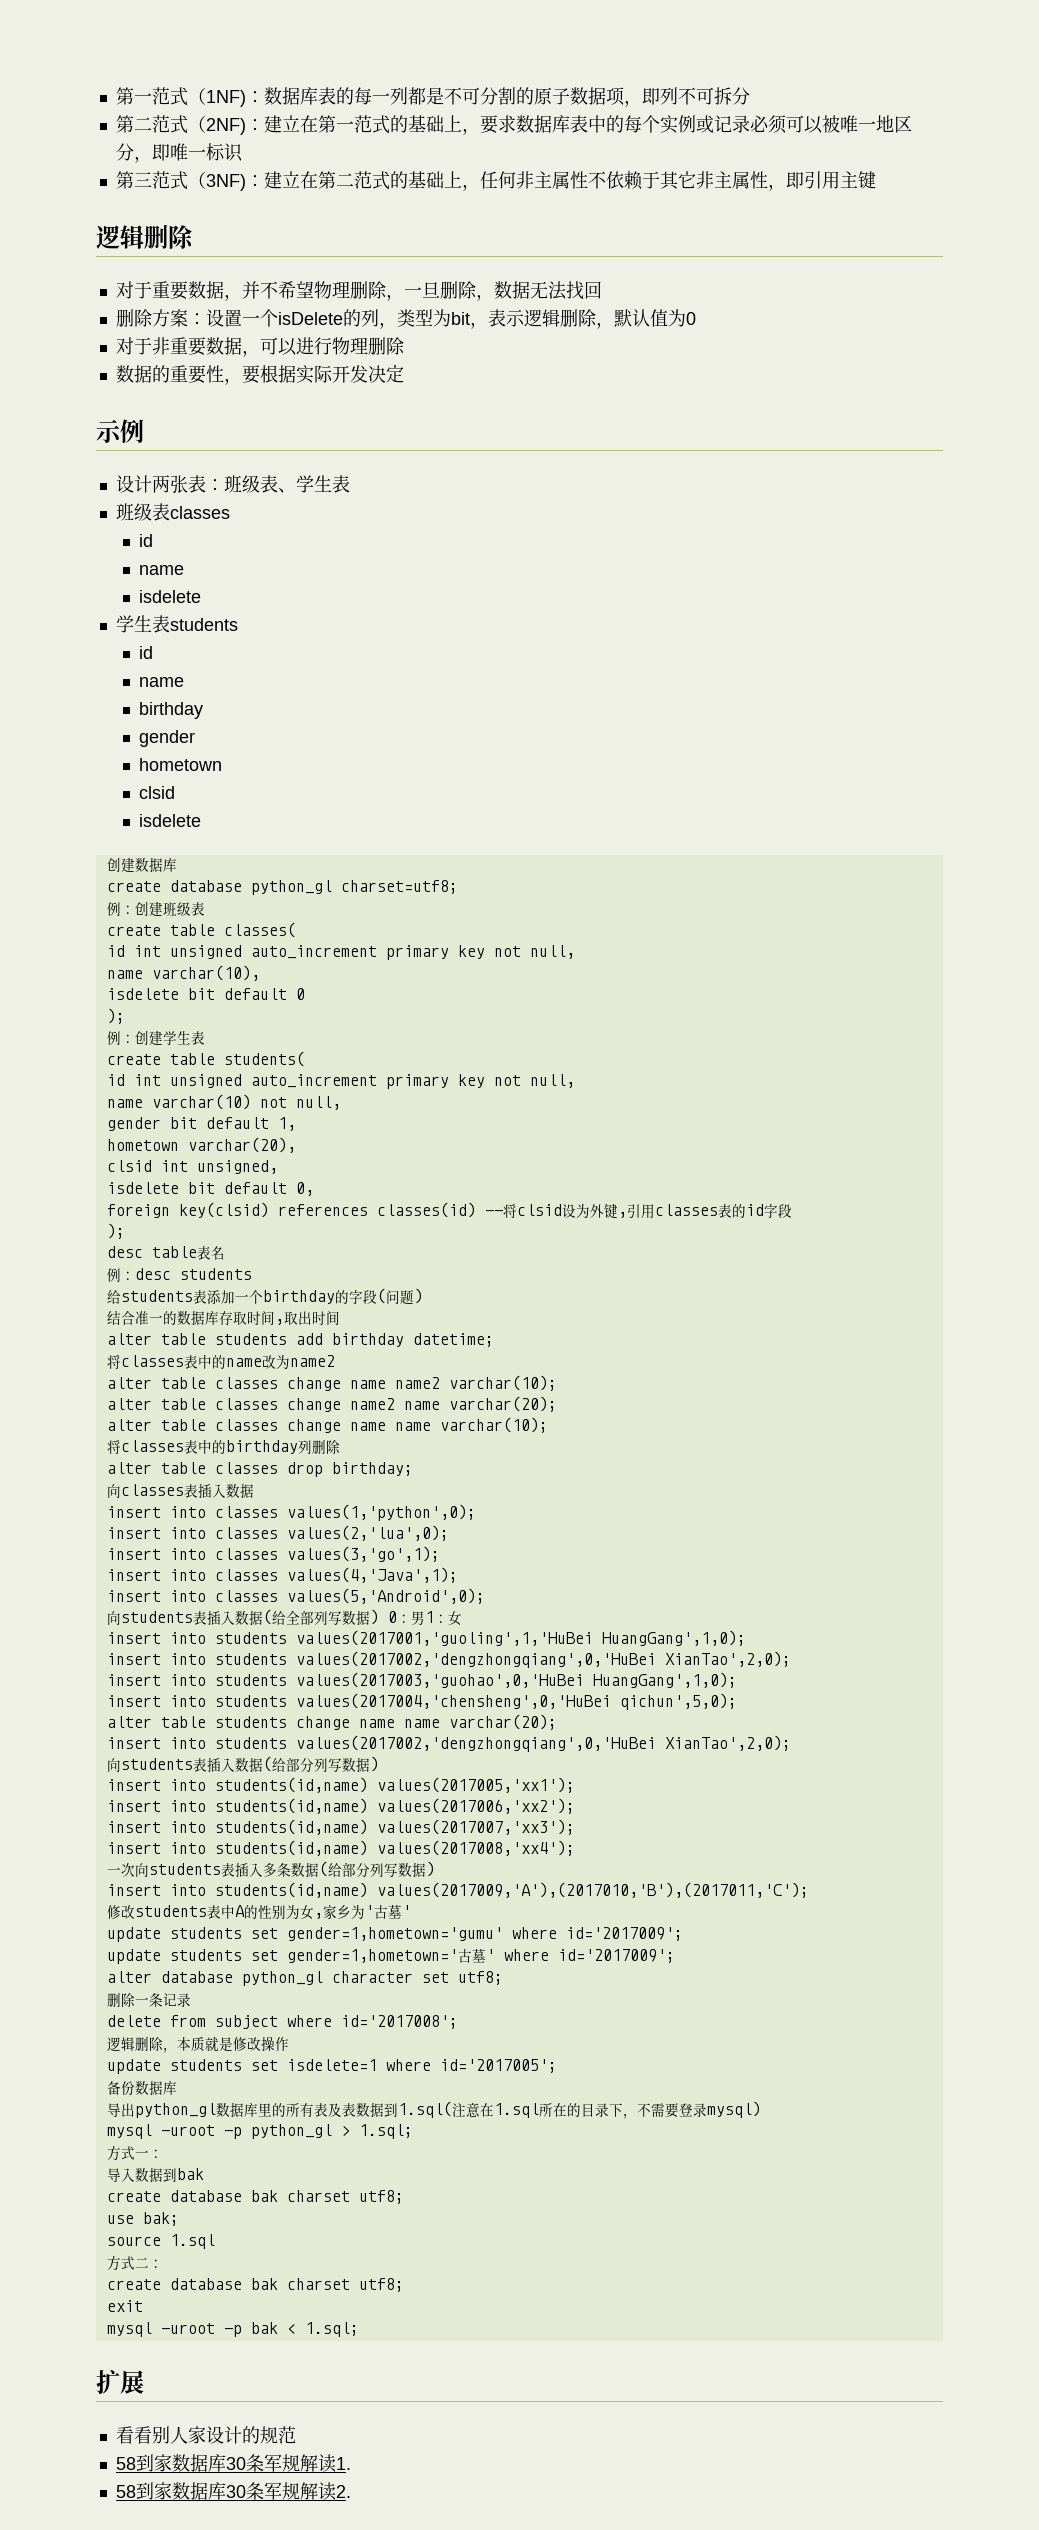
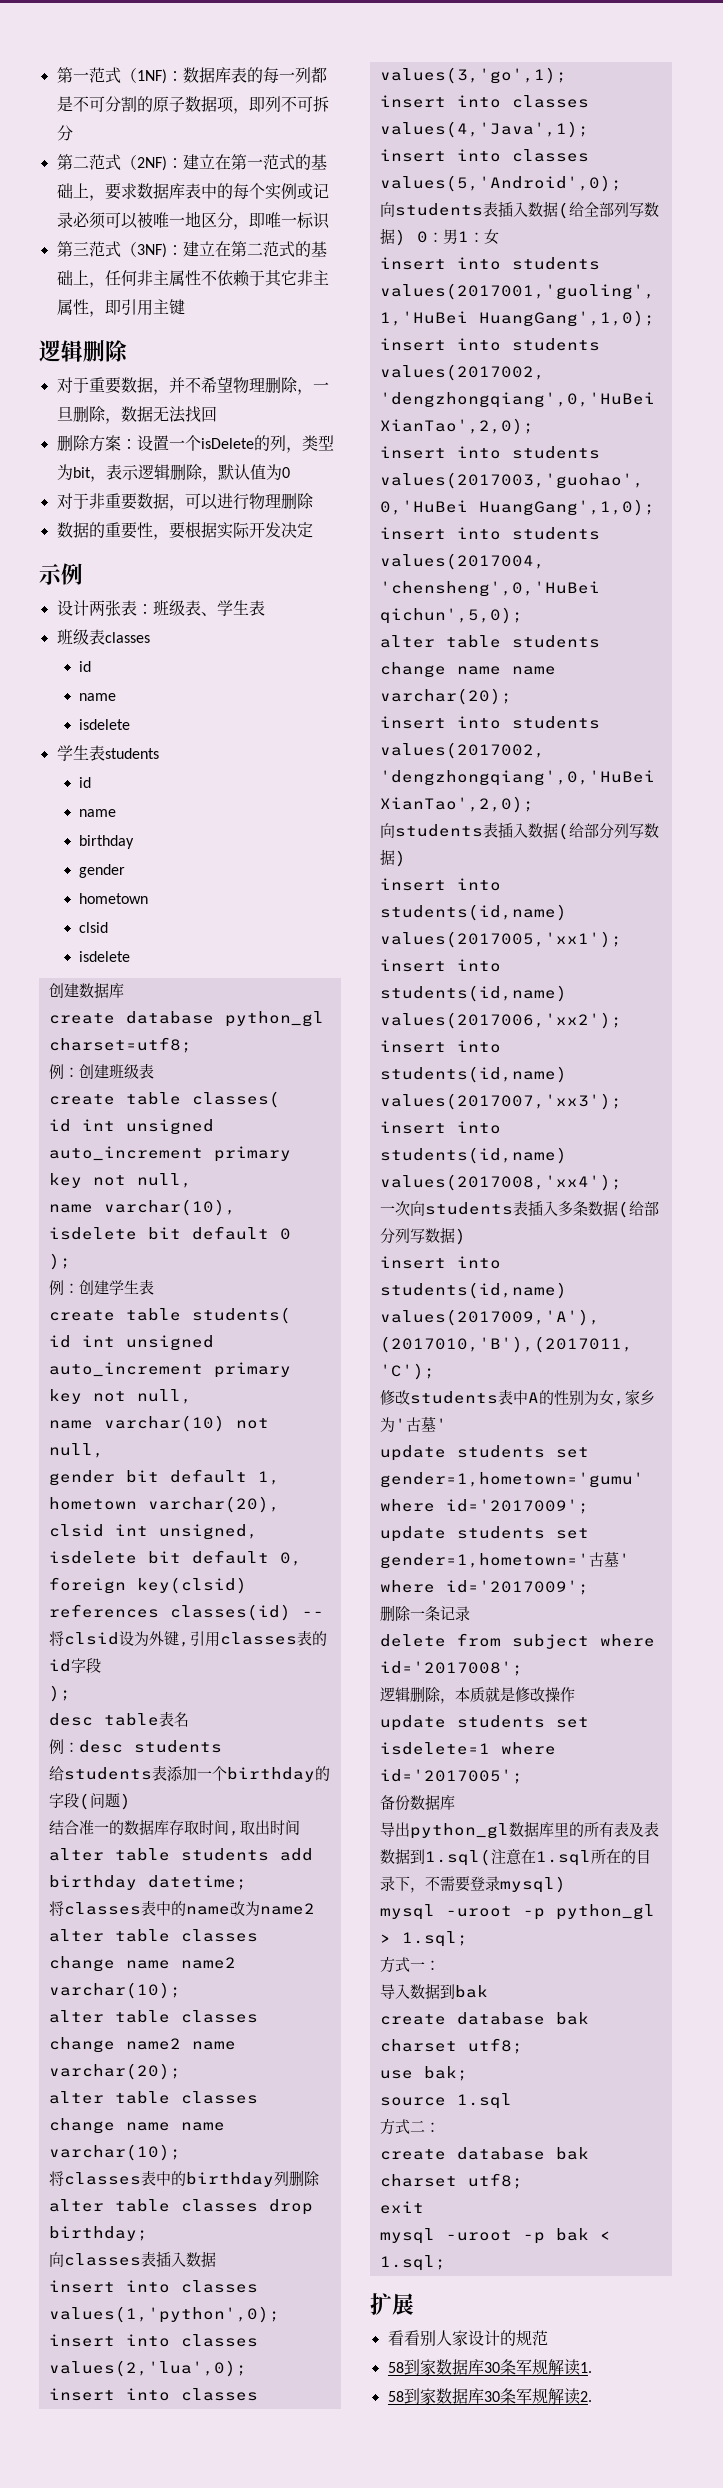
- alter database python_gl character set utf8;

